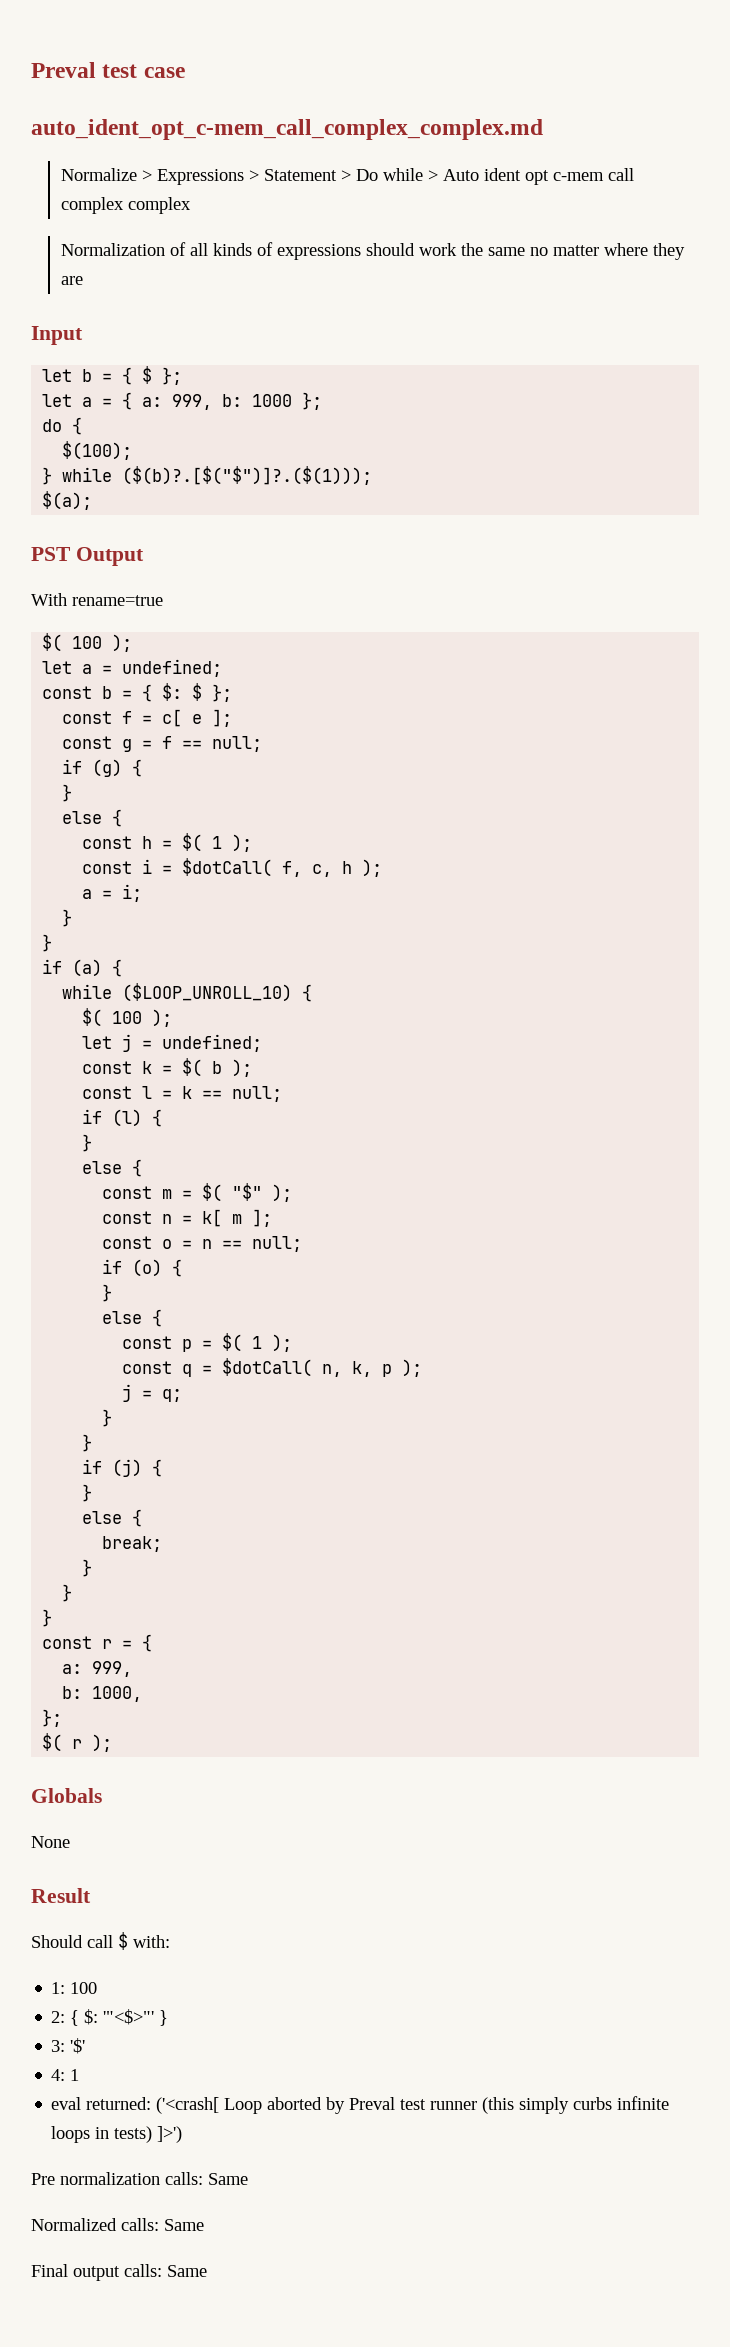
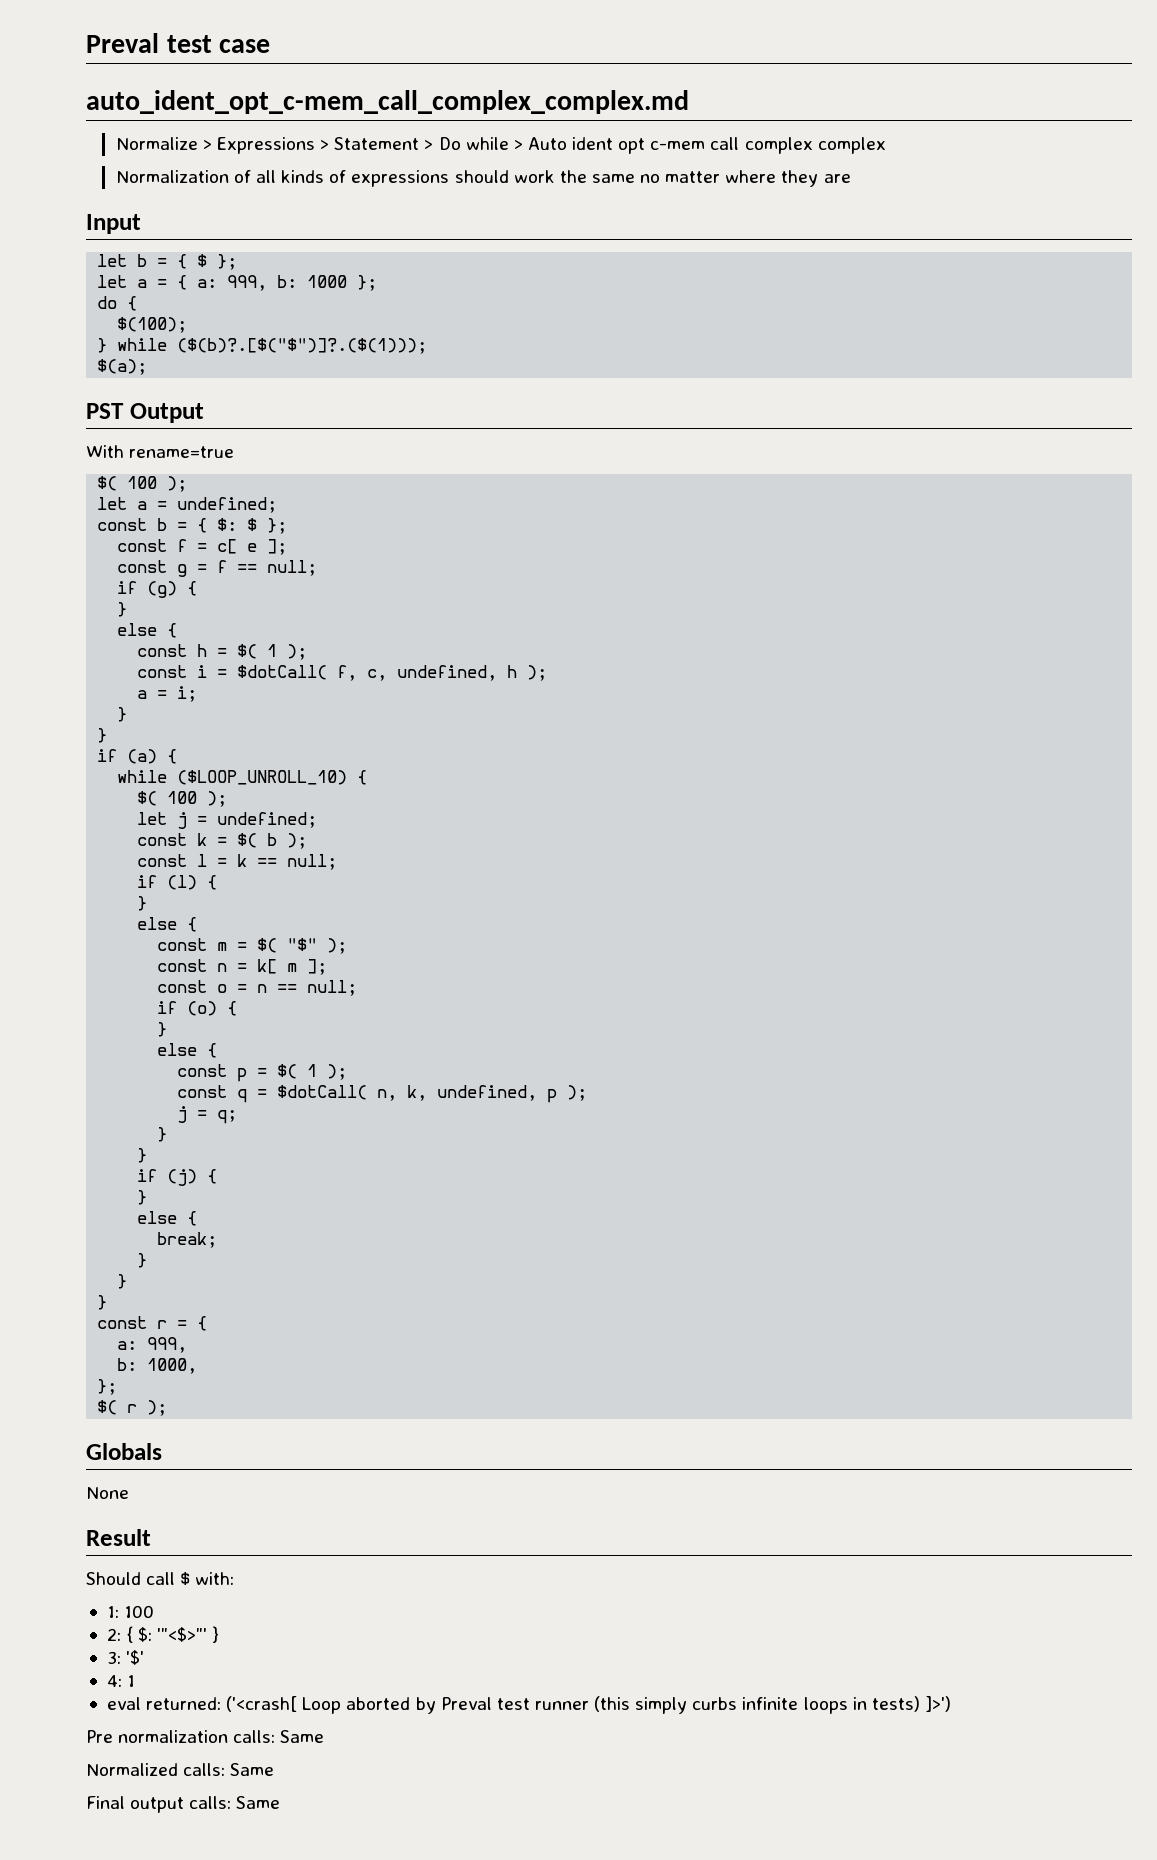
- const i = $dotCall( f, c, h );
+ const i = $dotCall( f, c, undefined, h );
- const q = $dotCall( n, k, p );
+ const q = $dotCall( n, k, undefined, p );

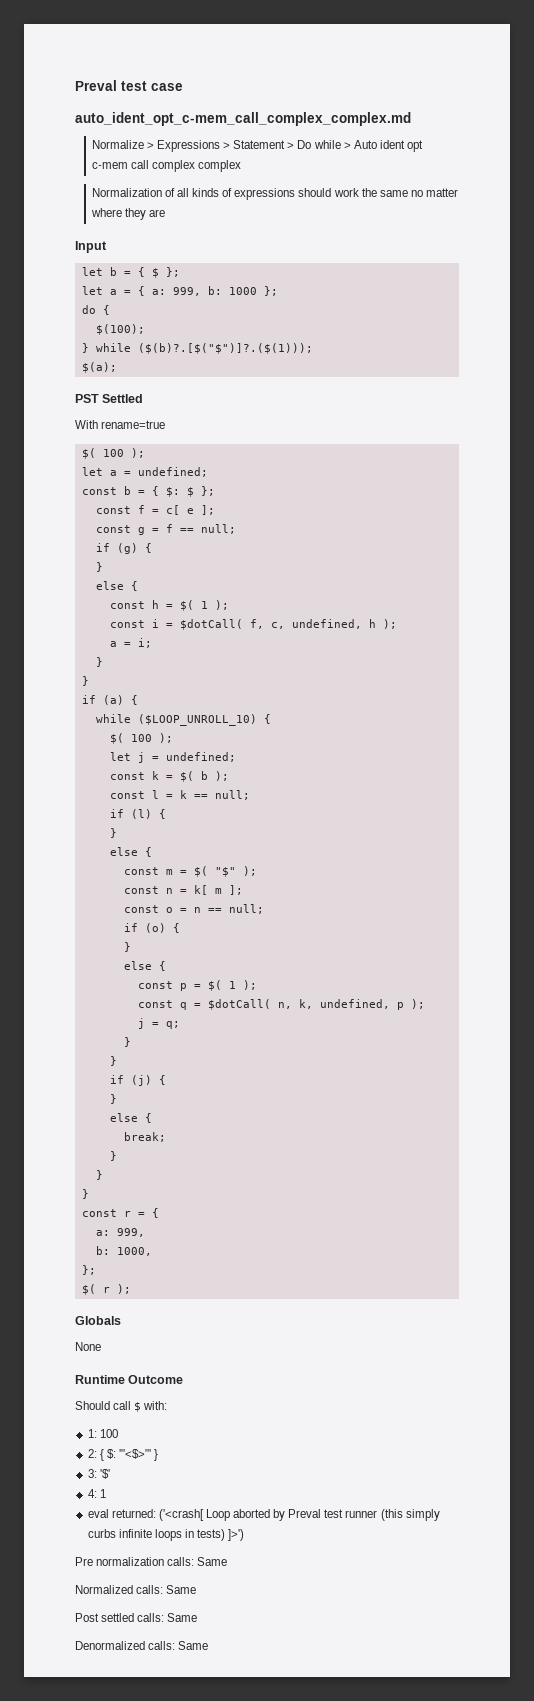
- PST Output
+ PST Settled
- Result
+ Runtime Outcome
- Final output calls: Same
+ Post settled calls: Same
+ Denormalized calls: Same

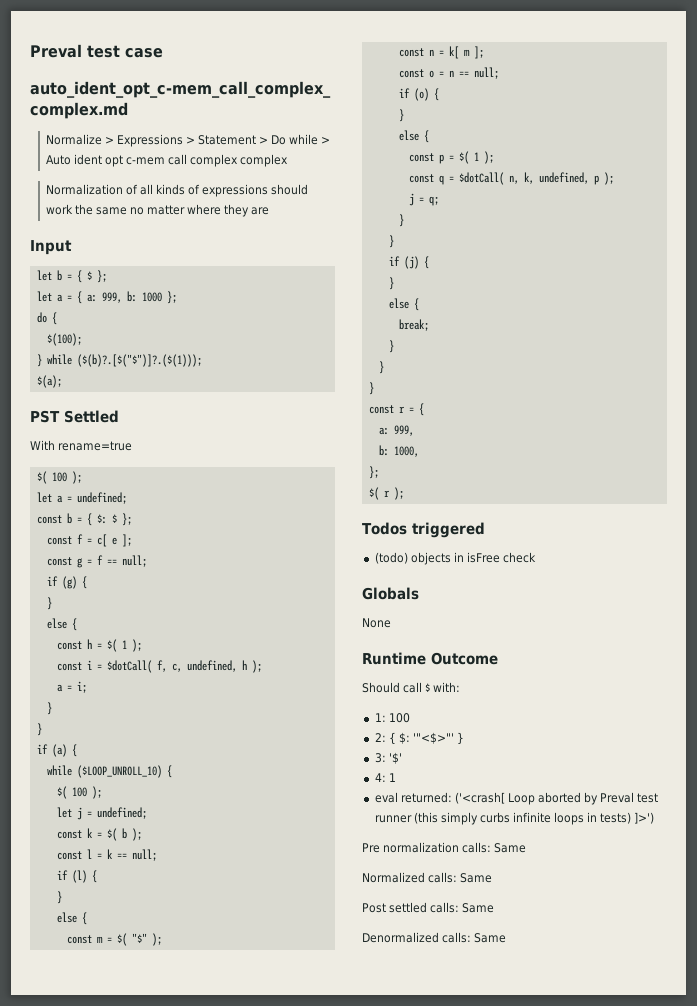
+ Todos triggered
+ (todo) objects in isFree check

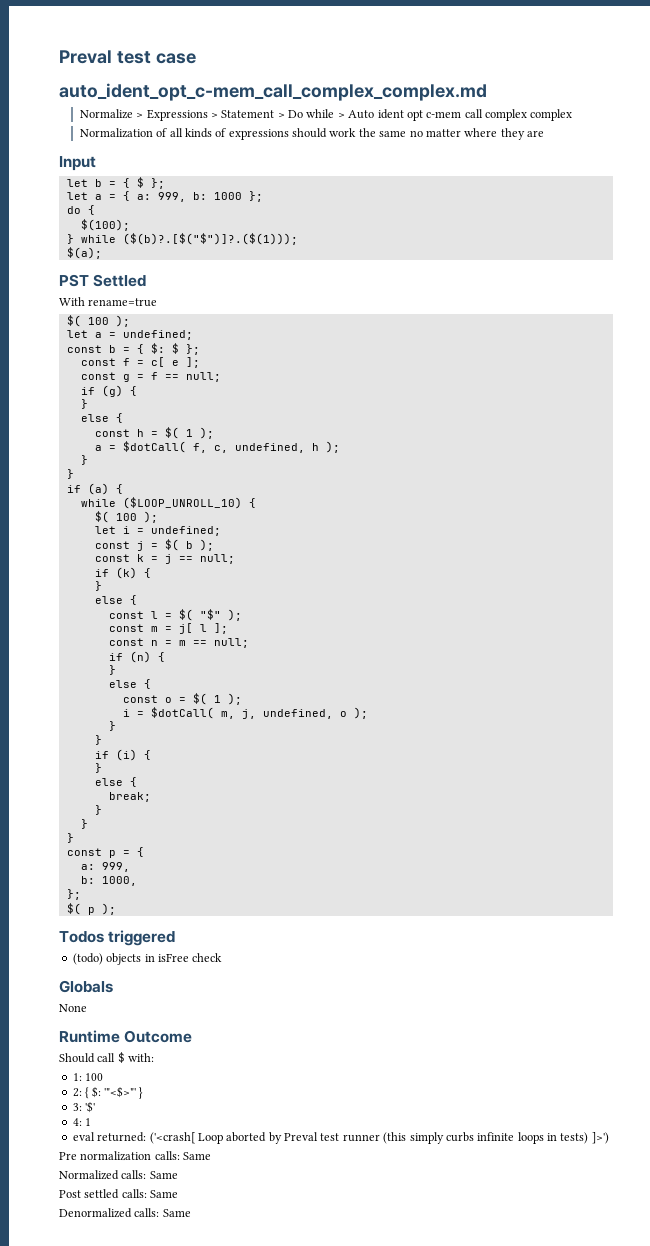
- const i = $dotCall( f, c, undefined, h );
+ a = $dotCall( f, c, undefined, h );
- a = i;
- let j = undefined;
- const k = $( b );
+ let i = undefined;
+ const j = $( b );
- const l = k == null;
- if (l) {
+ const k = j == null;
+ if (k) {
  }
  else {
- const m = $( "$" );
+ const l = $( "$" );
- const n = k[ m ];
- const o = n == null;
- if (o) {
+ const m = j[ l ];
+ const n = m == null;
+ if (n) {
  }
  else {
- const p = $( 1 );
- const q = $dotCall( n, k, undefined, p );
- j = q;
+ const o = $( 1 );
+ i = $dotCall( m, j, undefined, o );
  }
  }
- if (j) {
+ if (i) {
- const r = {
+ const p = {
- $( r );
+ $( p );

